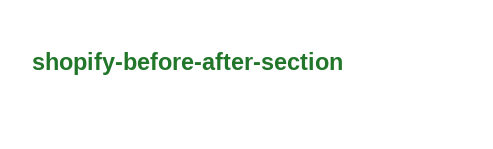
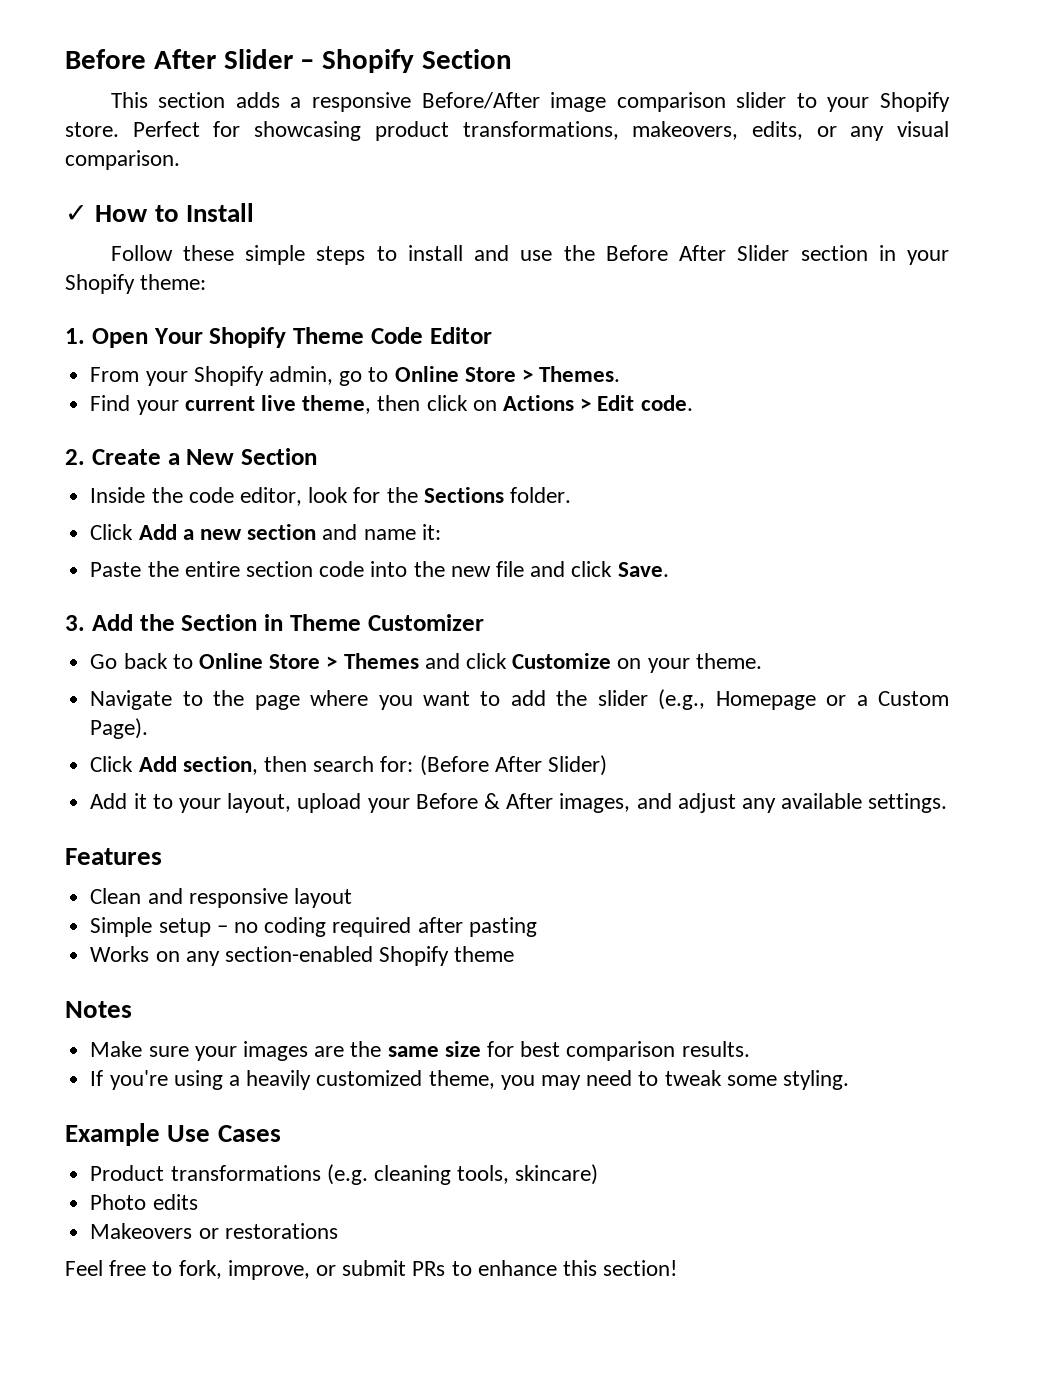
- shopify-before-after-section
+ Before After Slider – Shopify Section
+ This section adds a responsive Before/After image comparison slider to your Shopify store. Perfect for showcasing product transformations, makeovers, edits, or any visual comparison.
+ ✓ How to Install
+ Follow these simple steps to install and use the Before After Slider section in your Shopify theme:
+ 1. Open Your Shopify Theme Code Editor
+ From your Shopify admin, go to Online Store > Themes.
+ Find your current live theme, then click on Actions > Edit code.
+ 2. Create a New Section
+ Inside the code editor, look for the Sections folder.
+ Click Add a new section and name it:
+ Paste the entire section code into the new file and click Save.
+ 3. Add the Section in Theme Customizer
+ Go back to Online Store > Themes and click Customize on your theme.
+ Navigate to the page where you want to add the slider (e.g., Homepage or a Custom Page).
+ Click Add section, then search for: (Before After Slider)
+ Add it to your layout, upload your Before & After images, and adjust any available settings.
+ Features
+ Clean and responsive layout
+ Simple setup – no coding required after pasting
+ Works on any section-enabled Shopify theme
+ Notes
+ Make sure your images are the same size for best comparison results.
+ If you're using a heavily customized theme, you may need to tweak some styling.
+ Example Use Cases
+ Product transformations (e.g. cleaning tools, skincare)
+ Photo edits
+ Makeovers or restorations
+ Feel free to fork, improve, or submit PRs to enhance this section!

